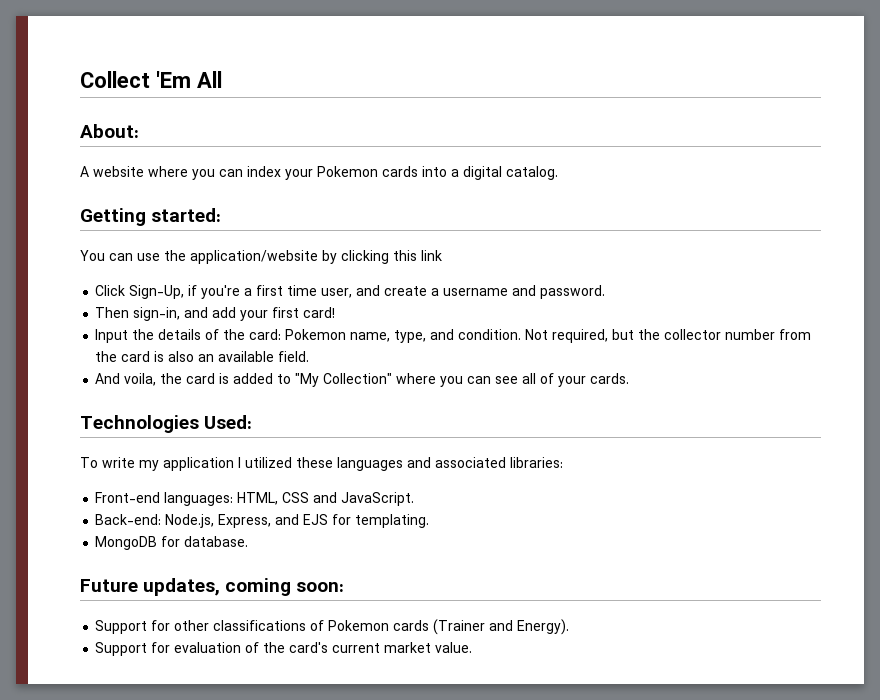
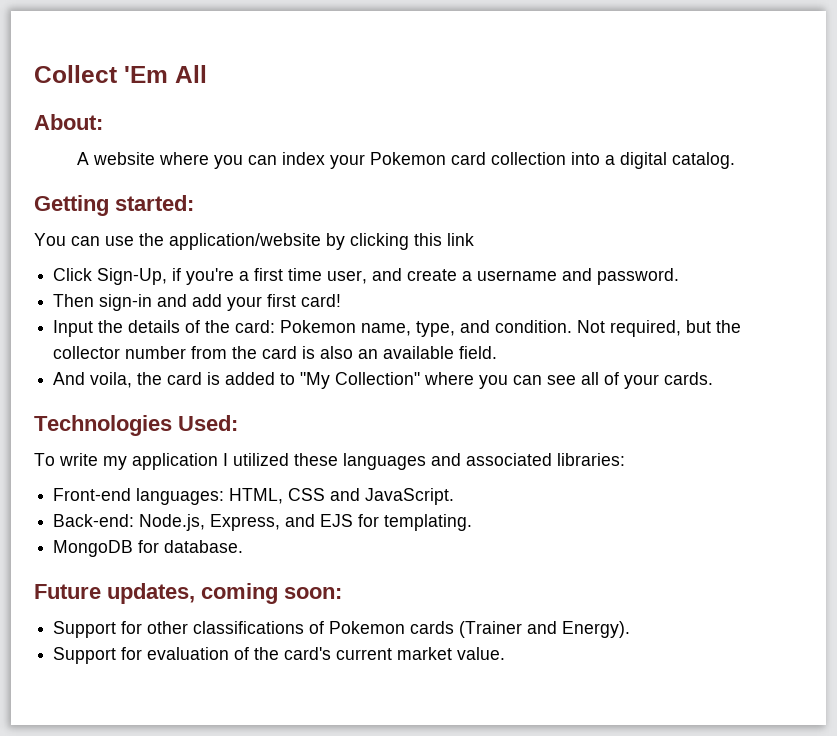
- A website where you can index your Pokemon cards into a digital catalog.
+ A website where you can index your Pokemon card collection into a digital catalog.
- Then sign-in, and add your first card!
+ Then sign-in and add your first card!

